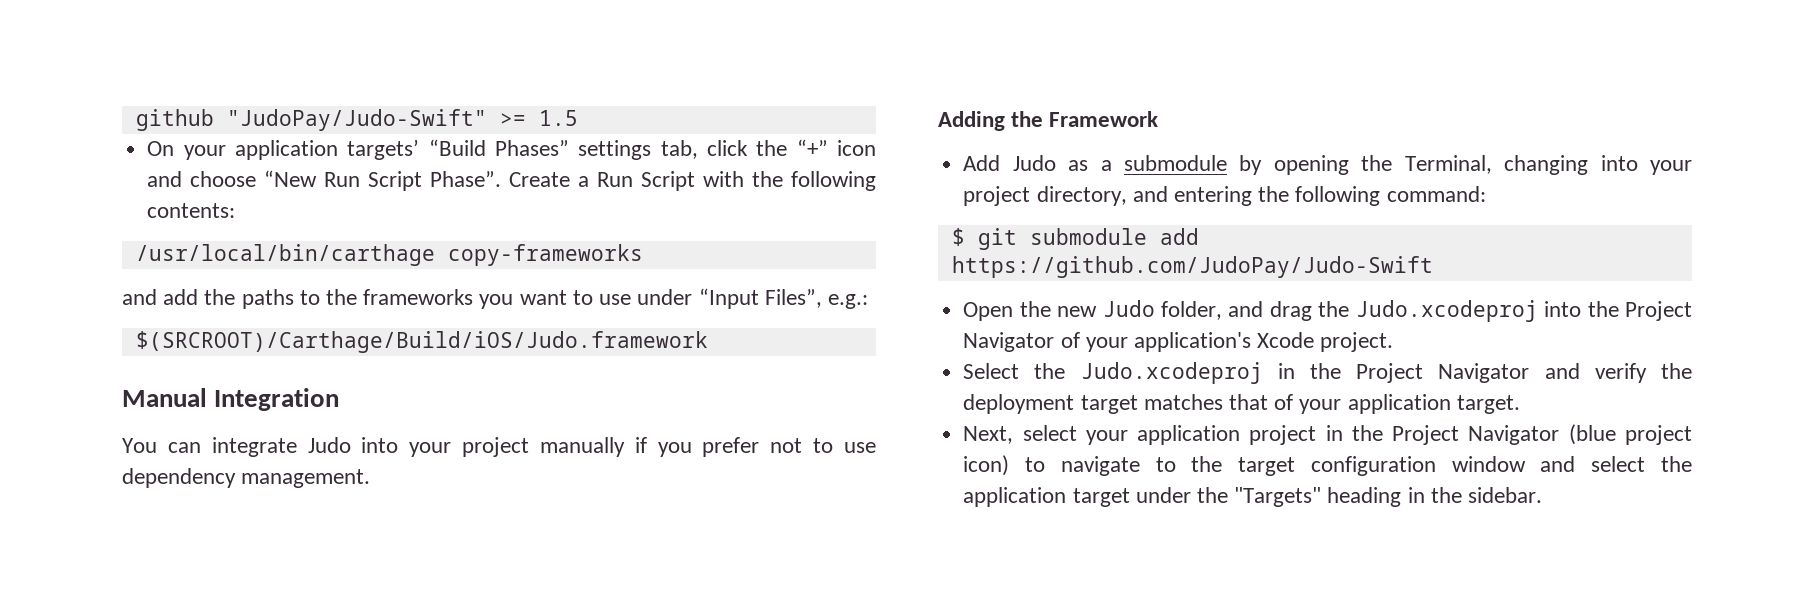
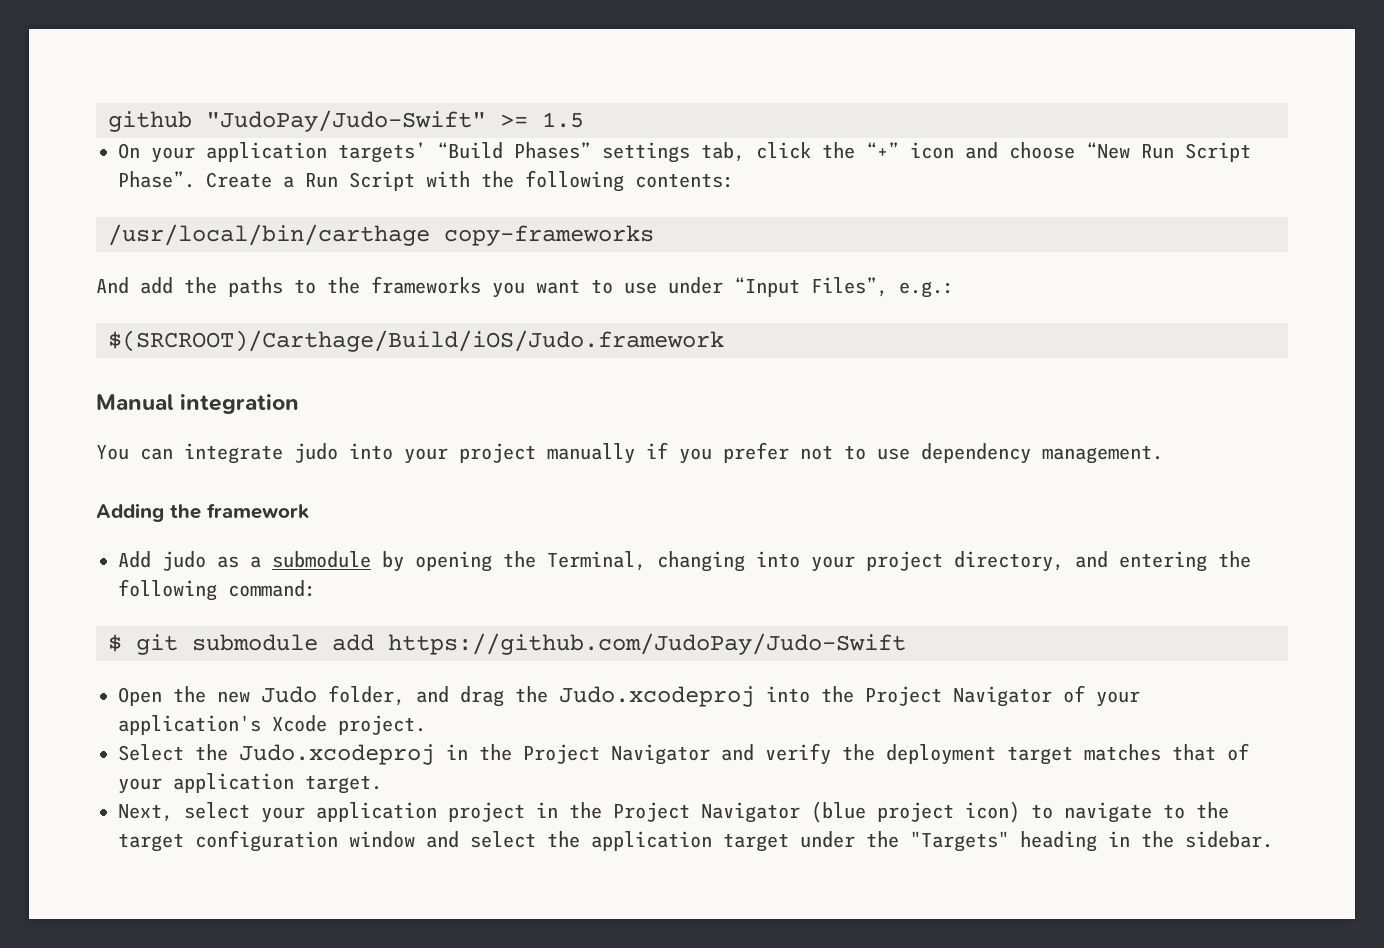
- and add the paths to the frameworks you want to use under “Input Files”, e.g.:
+ And add the paths to the frameworks you want to use under “Input Files”, e.g.:
- Manual Integration
+ Manual integration
- You can integrate Judo into your project manually if you prefer not to use dependency management.
+ You can integrate judo into your project manually if you prefer not to use dependency management.
- Adding the Framework
+ Adding the framework
- Add Judo as a submodule by opening the Terminal, changing into your project directory, and entering the following command:
+ Add judo as a submodule by opening the Terminal, changing into your project directory, and entering the following command:

